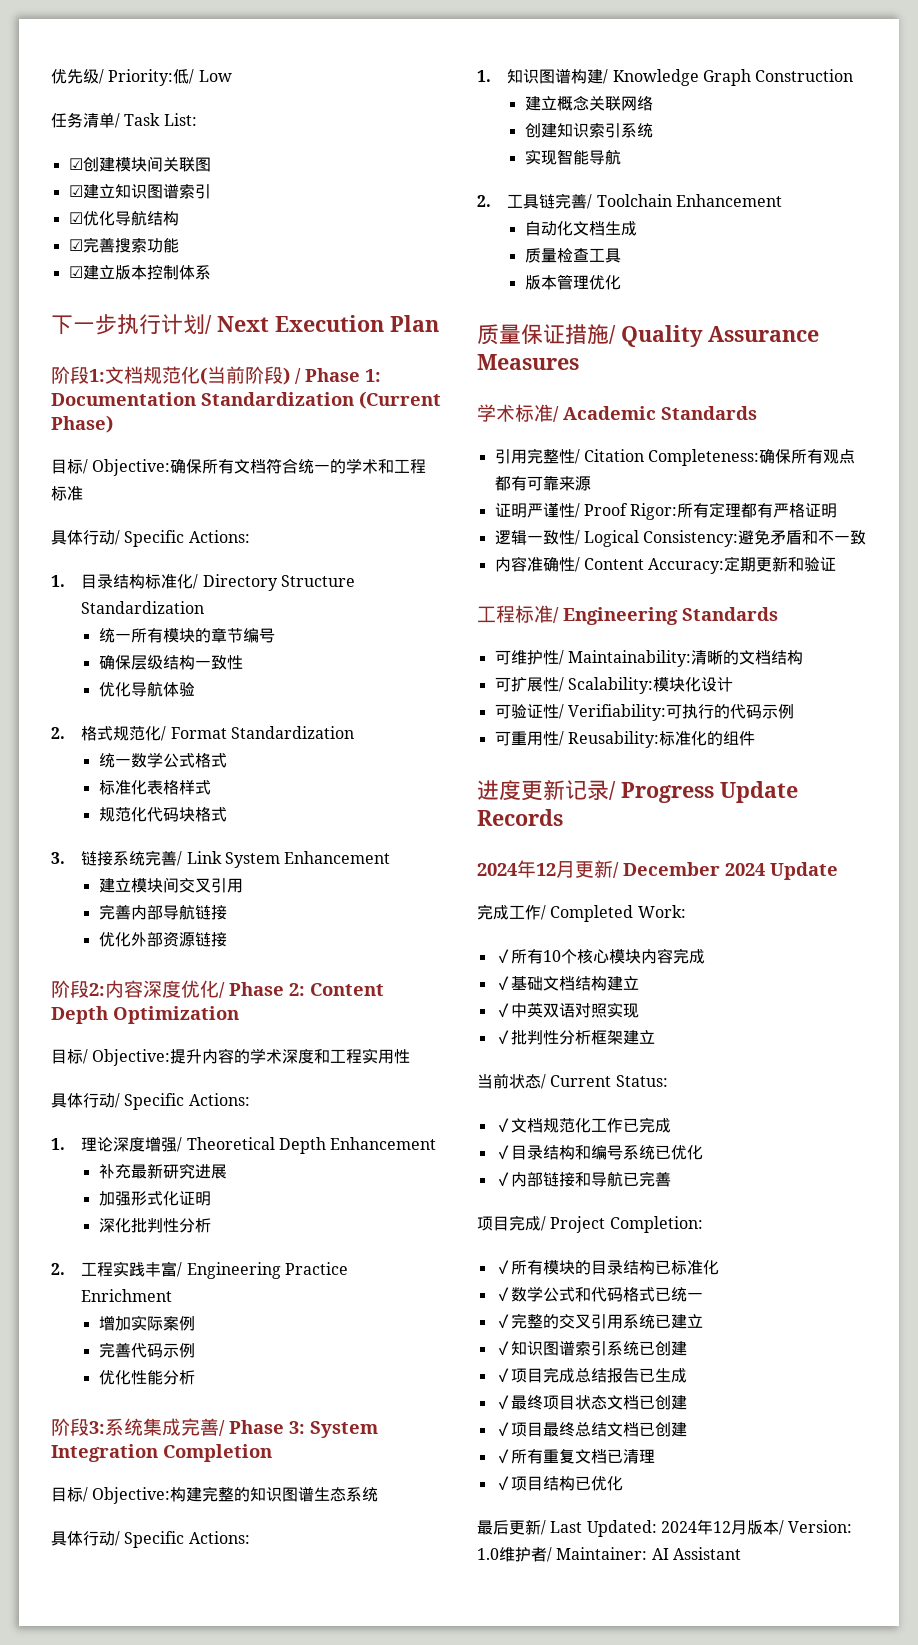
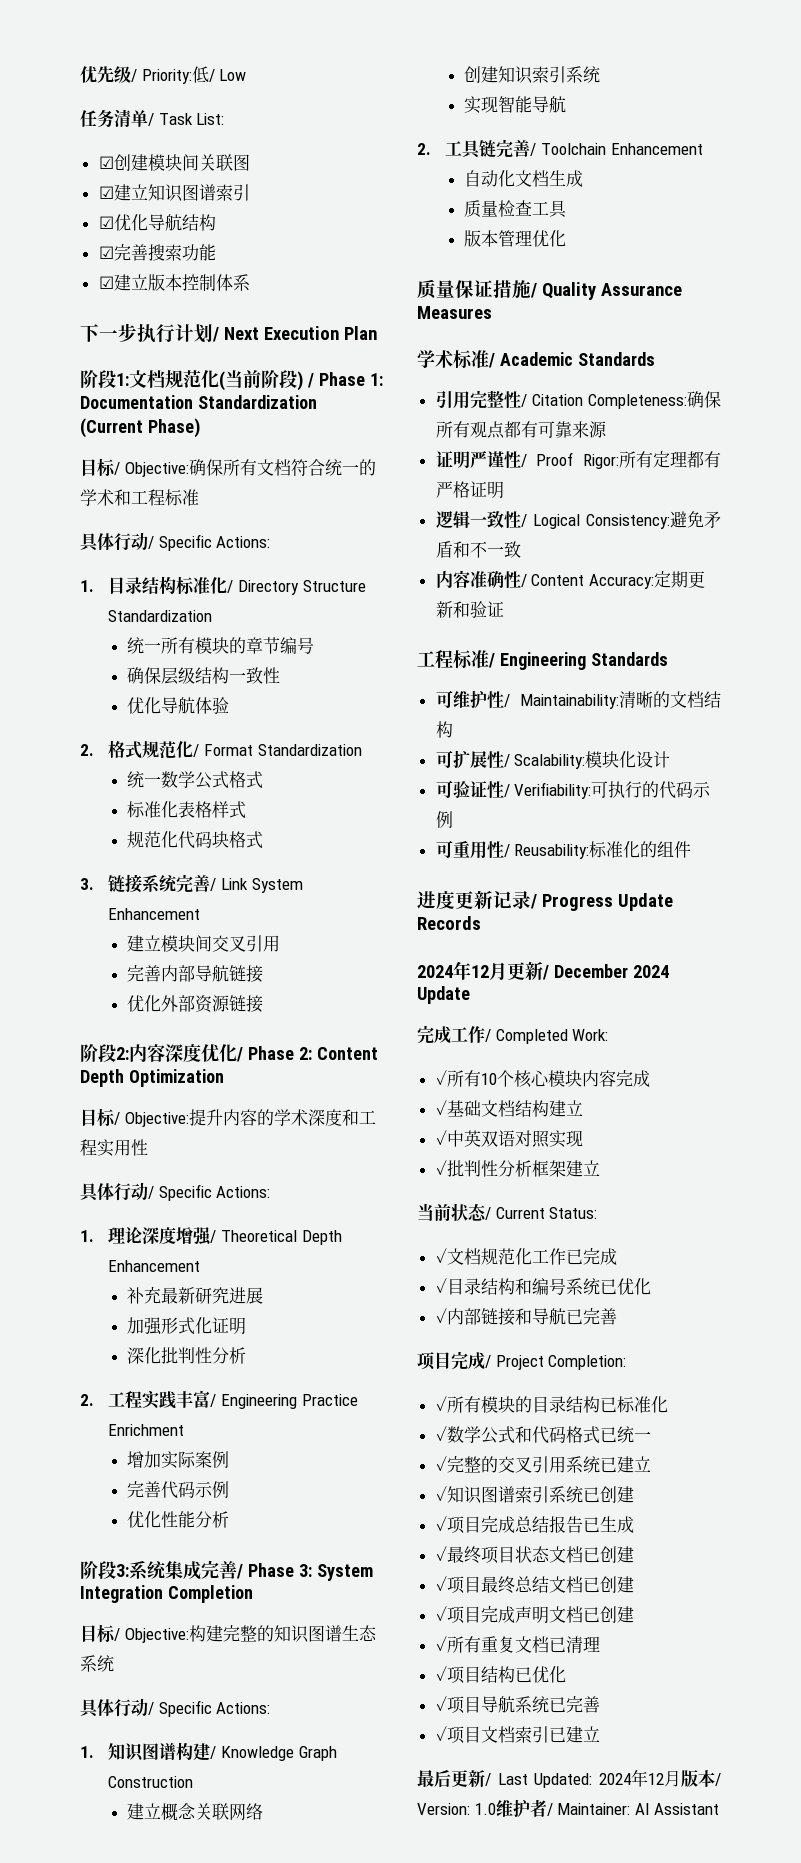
+ ✓项目完成声明文档已创建
+ ✓项目导航系统已完善
+ ✓项目文档索引已建立

